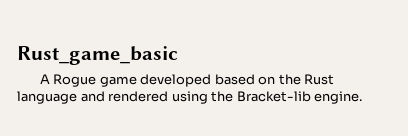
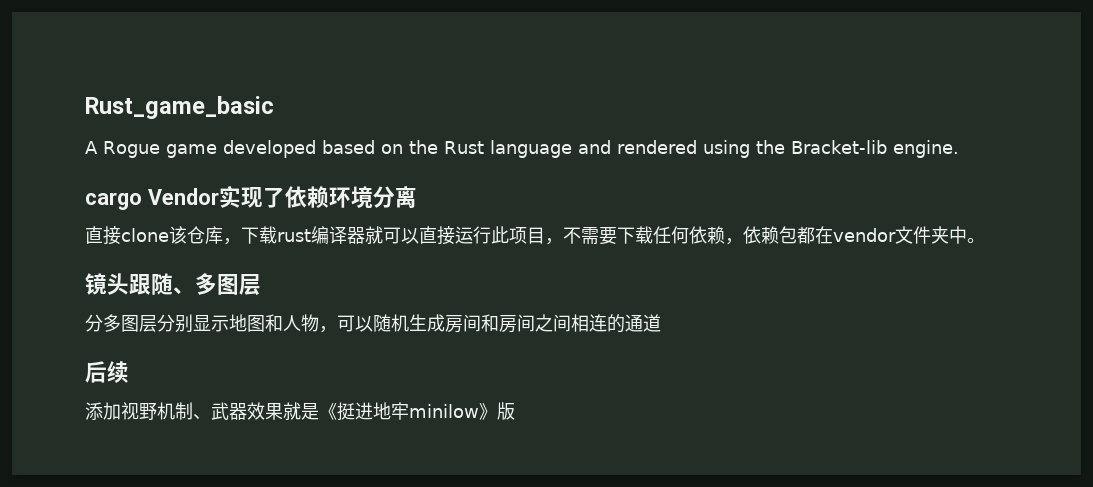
+ cargo Vendor实现了依赖环境分离
+ 直接clone该仓库，下载rust编译器就可以直接运行此项目，不需要下载任何依赖，依赖包都在vendor文件夹中。
+ 镜头跟随、多图层
+ 分多图层分别显示地图和人物，可以随机生成房间和房间之间相连的通道
+ 后续
+ 添加视野机制、武器效果就是《挺进地牢minilow》版

